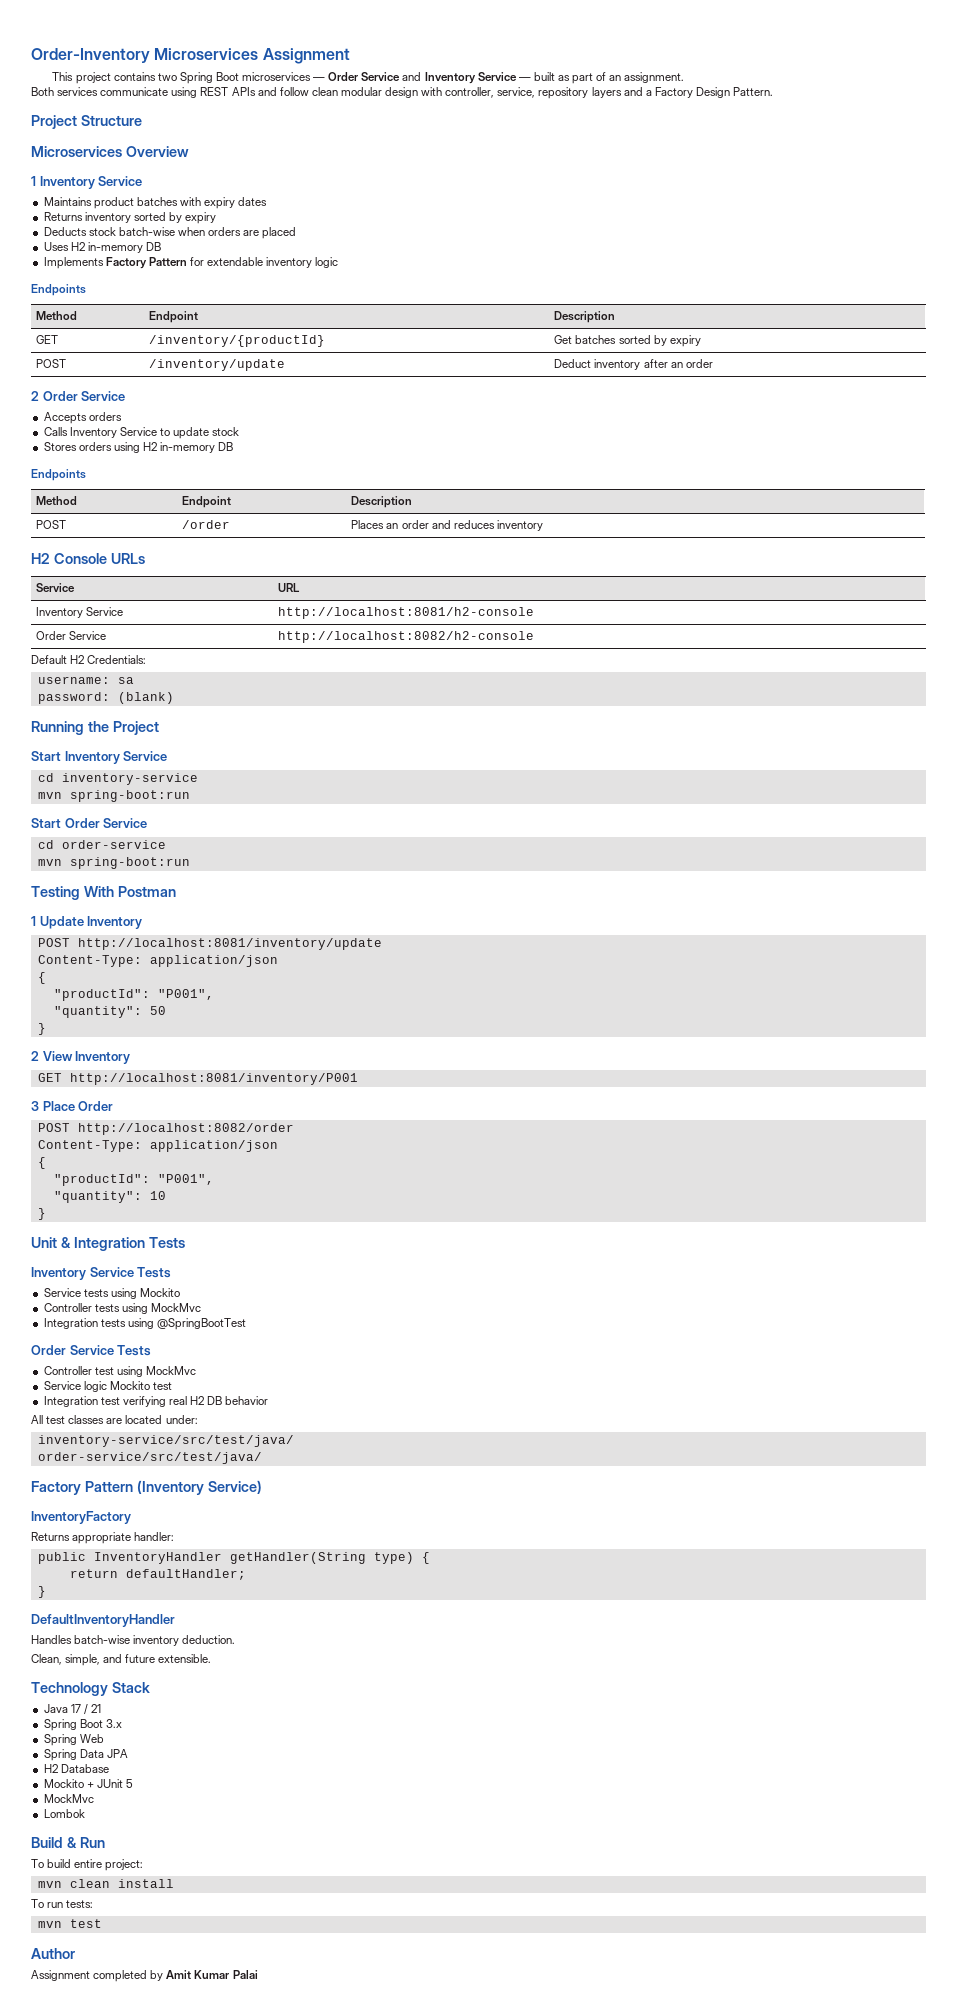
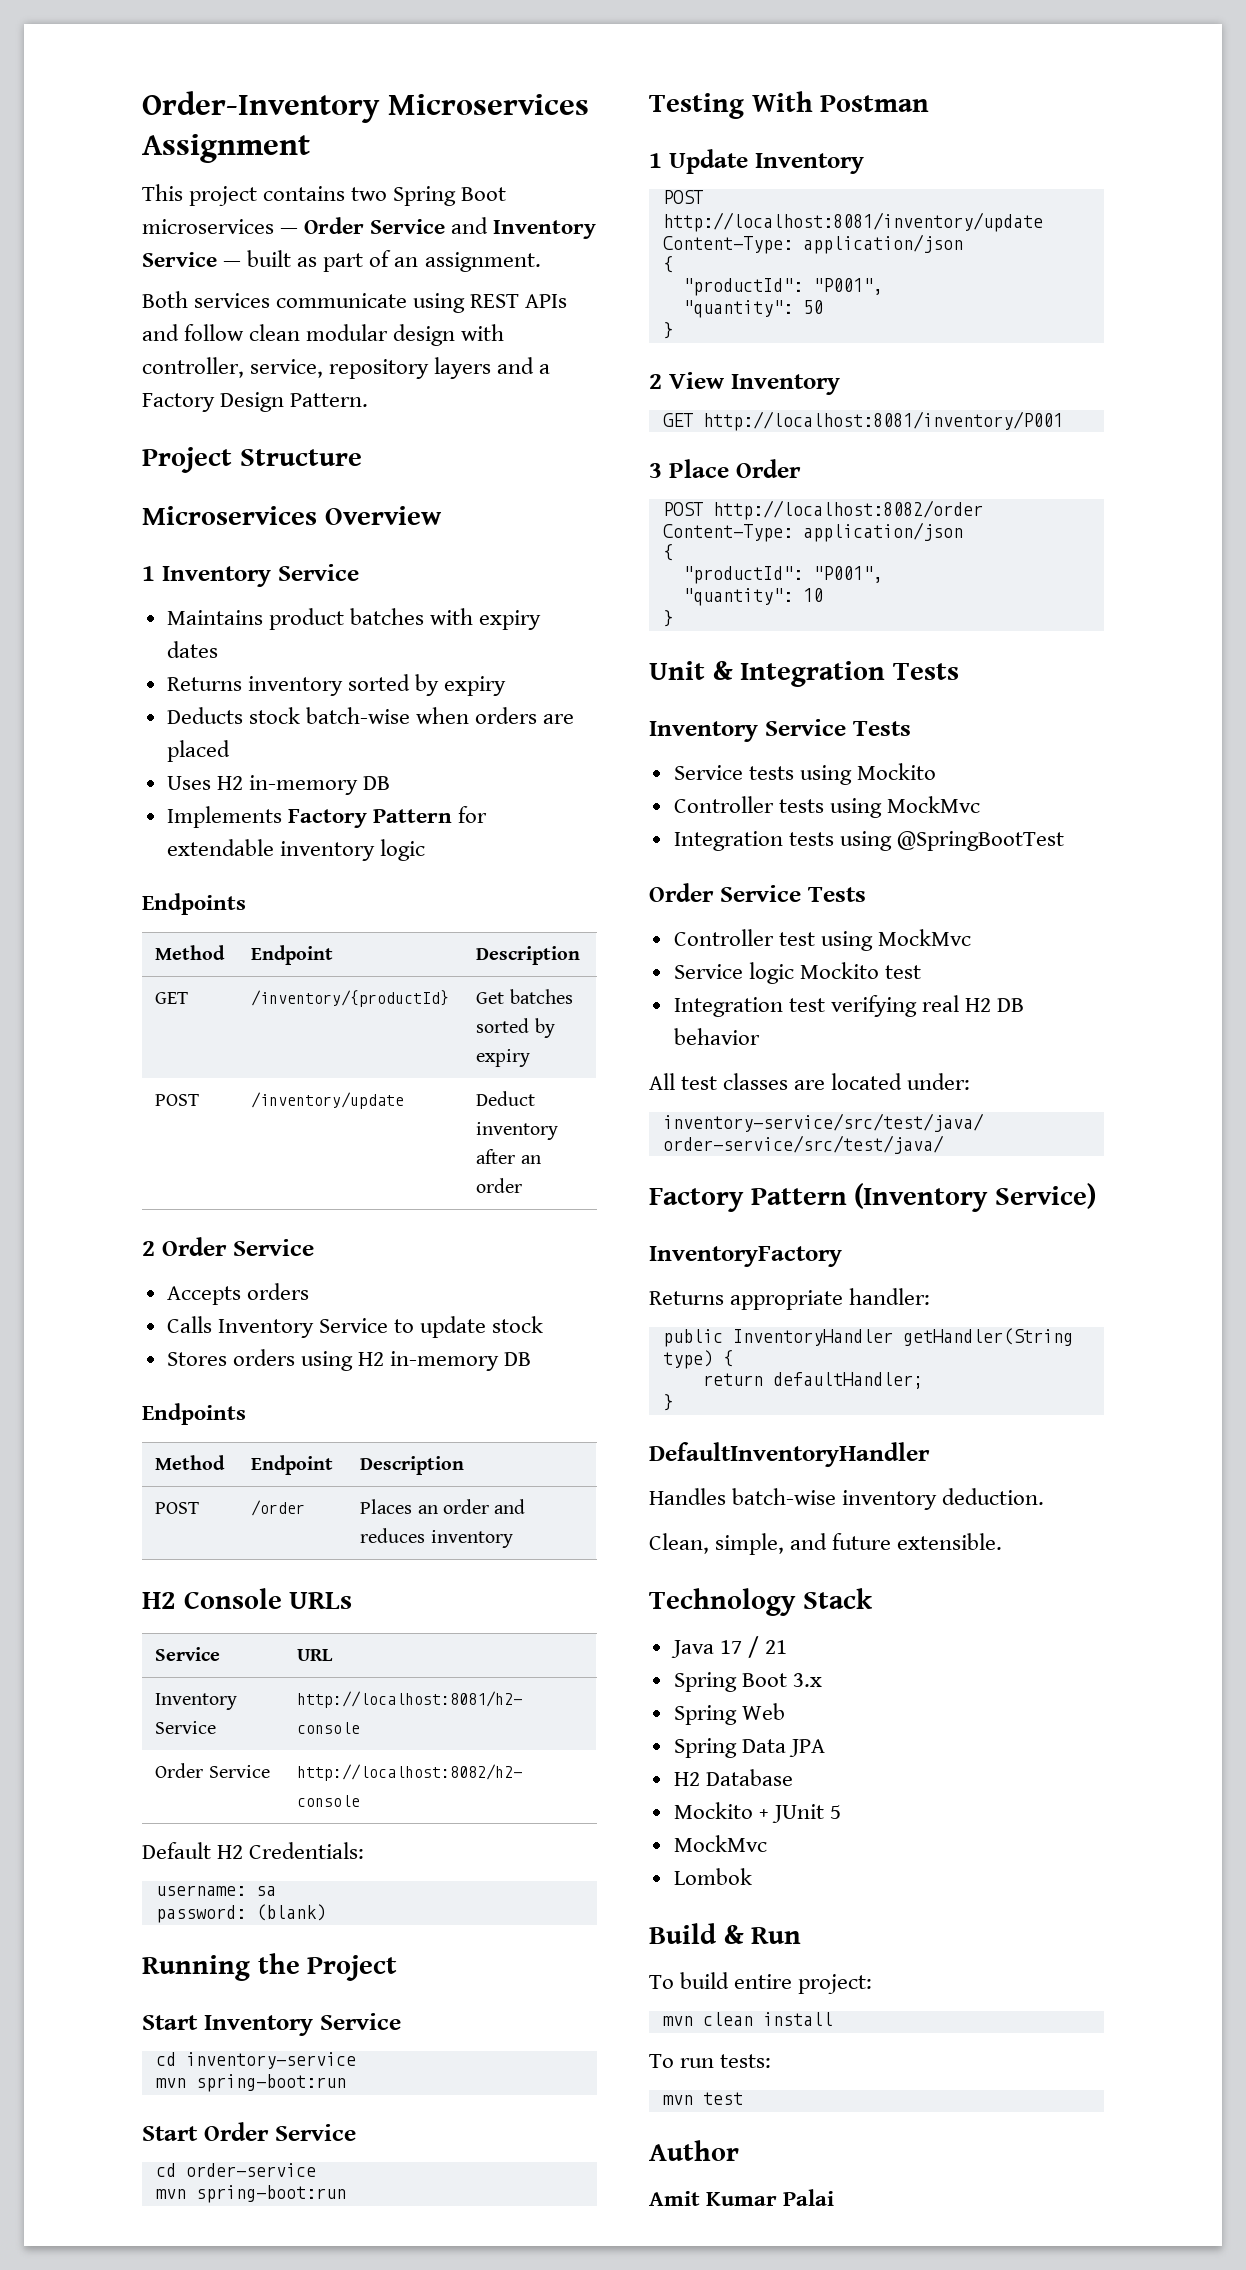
- Assignment completed by Amit Kumar Palai
+ Amit Kumar Palai

